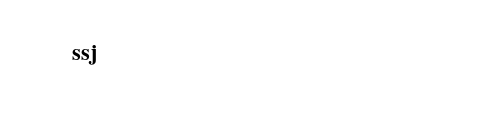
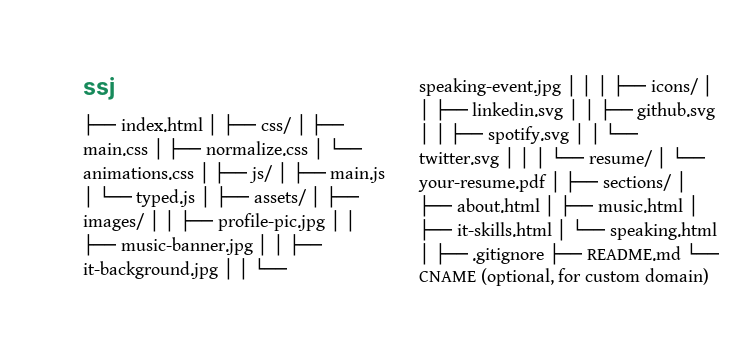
+ ├── index.html │ ├── css/ │ ├── main.css │ ├── normalize.css │ └── animations.css │ ├── js/ │ ├── main.js │ └── typed.js │ ├── assets/ │ ├── images/ │ │ ├── profile-pic.jpg │ │ ├── music-banner.jpg │ │ ├── it-background.jpg │ │ └── speaking-event.jpg │ │ │ ├── icons/ │ │ ├── linkedin.svg │ │ ├── github.svg │ │ ├── spotify.svg │ │ └── twitter.svg │ │ │ └── resume/ │ └── your-resume.pdf │ ├── sections/ │ ├── about.html │ ├── music.html │ ├── it-skills.html │ └── speaking.html │ ├── .gitignore ├── README.md └── CNAME (optional, for custom domain)

